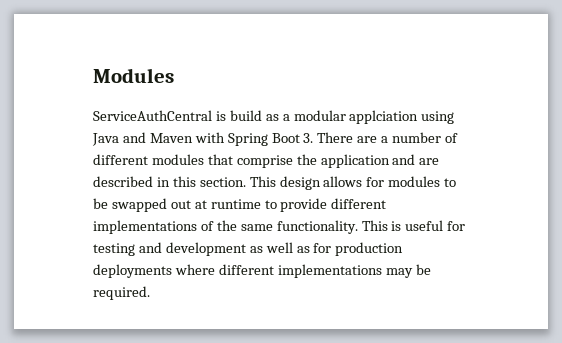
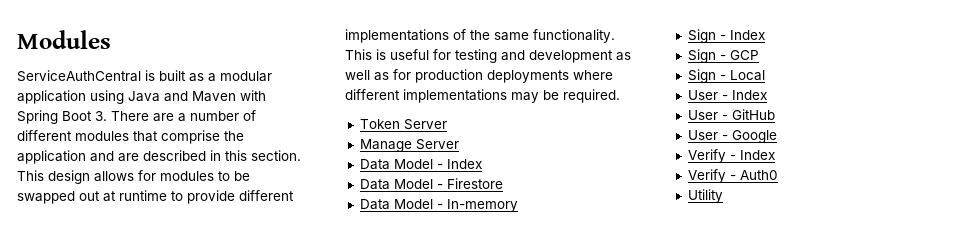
- ServiceAuthCentral is build as a modular applciation using Java and Maven with Spring Boot 3. There are a number of different modules that comprise the application and are described in this section.
+ ServiceAuthCentral is built as a modular application using Java and Maven with Spring Boot 3. There are a number of different modules that comprise the application and are described in this section.
+ Token Server
+ Manage Server
+ Data Model - Index
+ Data Model - Firestore
+ Data Model - In-memory
+ Sign - Index
+ Sign - GCP
+ Sign - Local
+ User - Index
+ User - GitHub
+ User - Google
+ Verify - Index
+ Verify - Auth0
+ Utility

